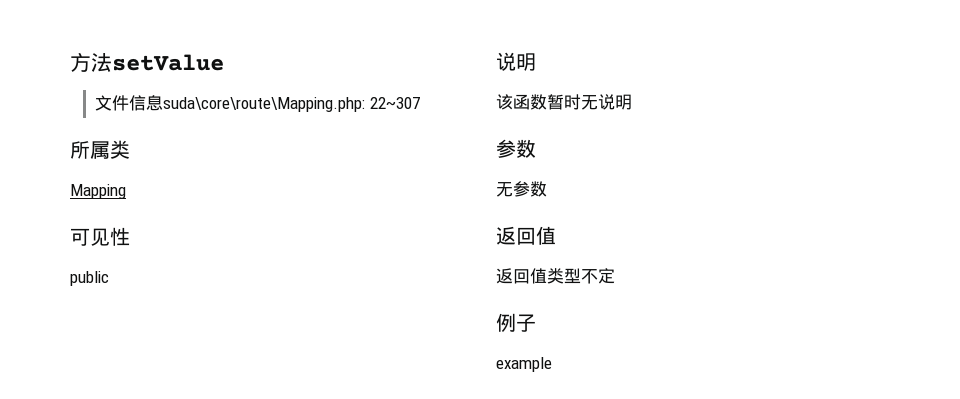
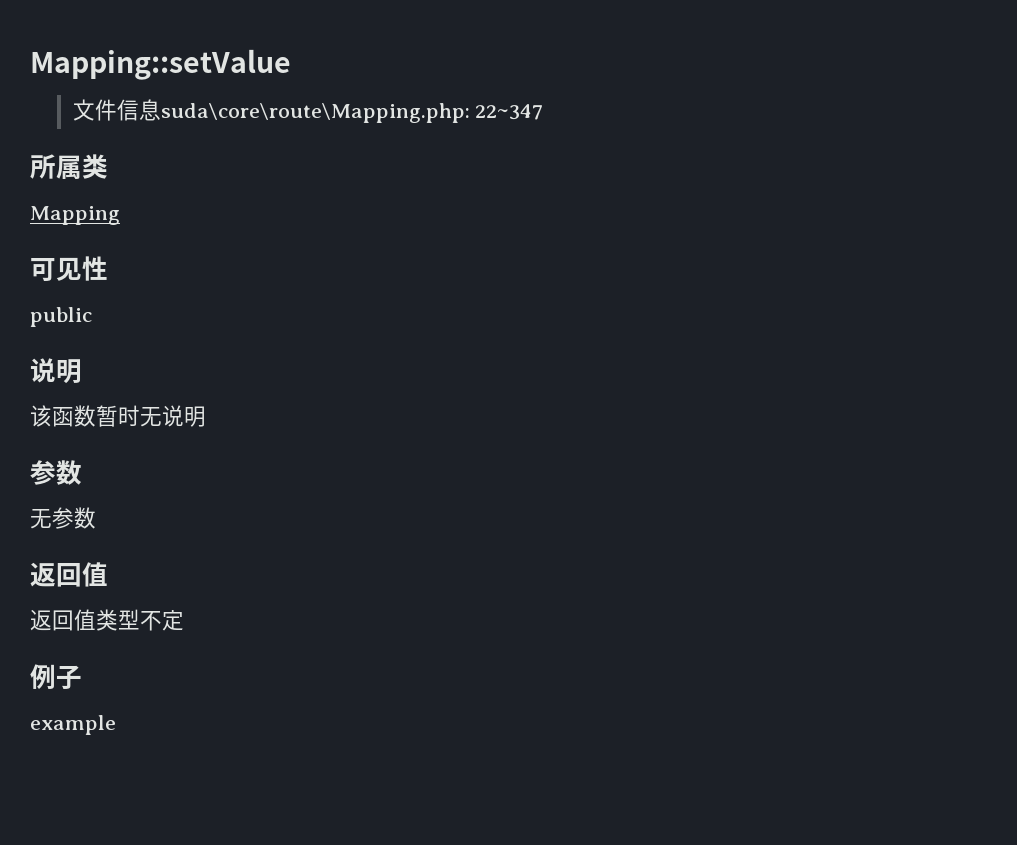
- 方法setValue
+ Mapping::setValue
- 文件信息suda\core\route\Mapping.php: 22~307
+ 文件信息suda\core\route\Mapping.php: 22~347

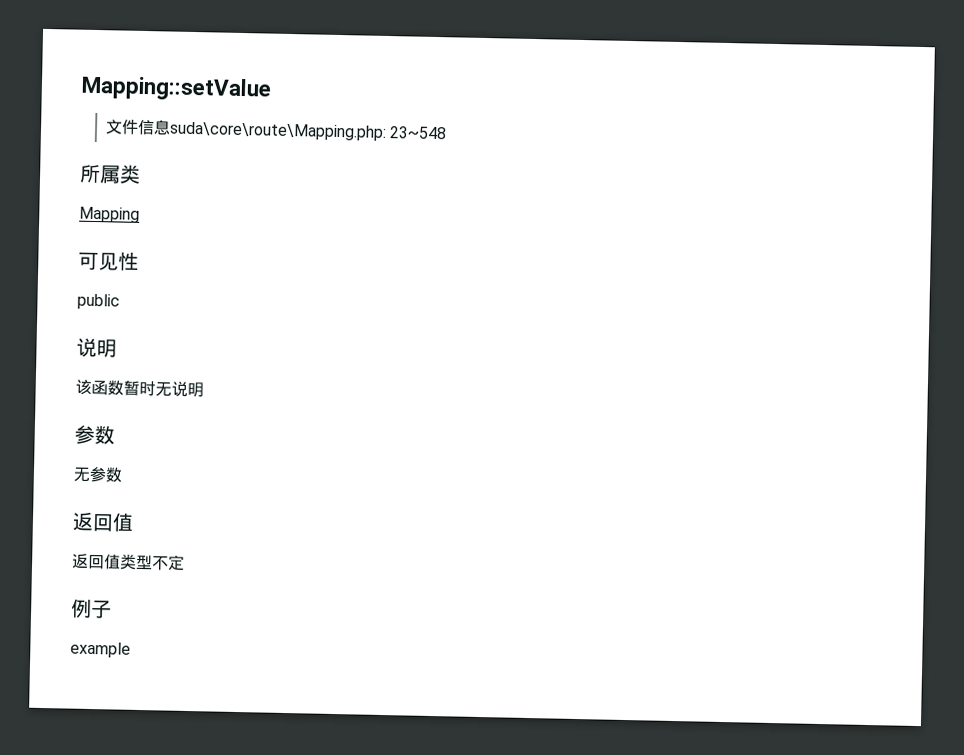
- 文件信息suda\core\route\Mapping.php: 22~347
+ 文件信息suda\core\route\Mapping.php: 23~548

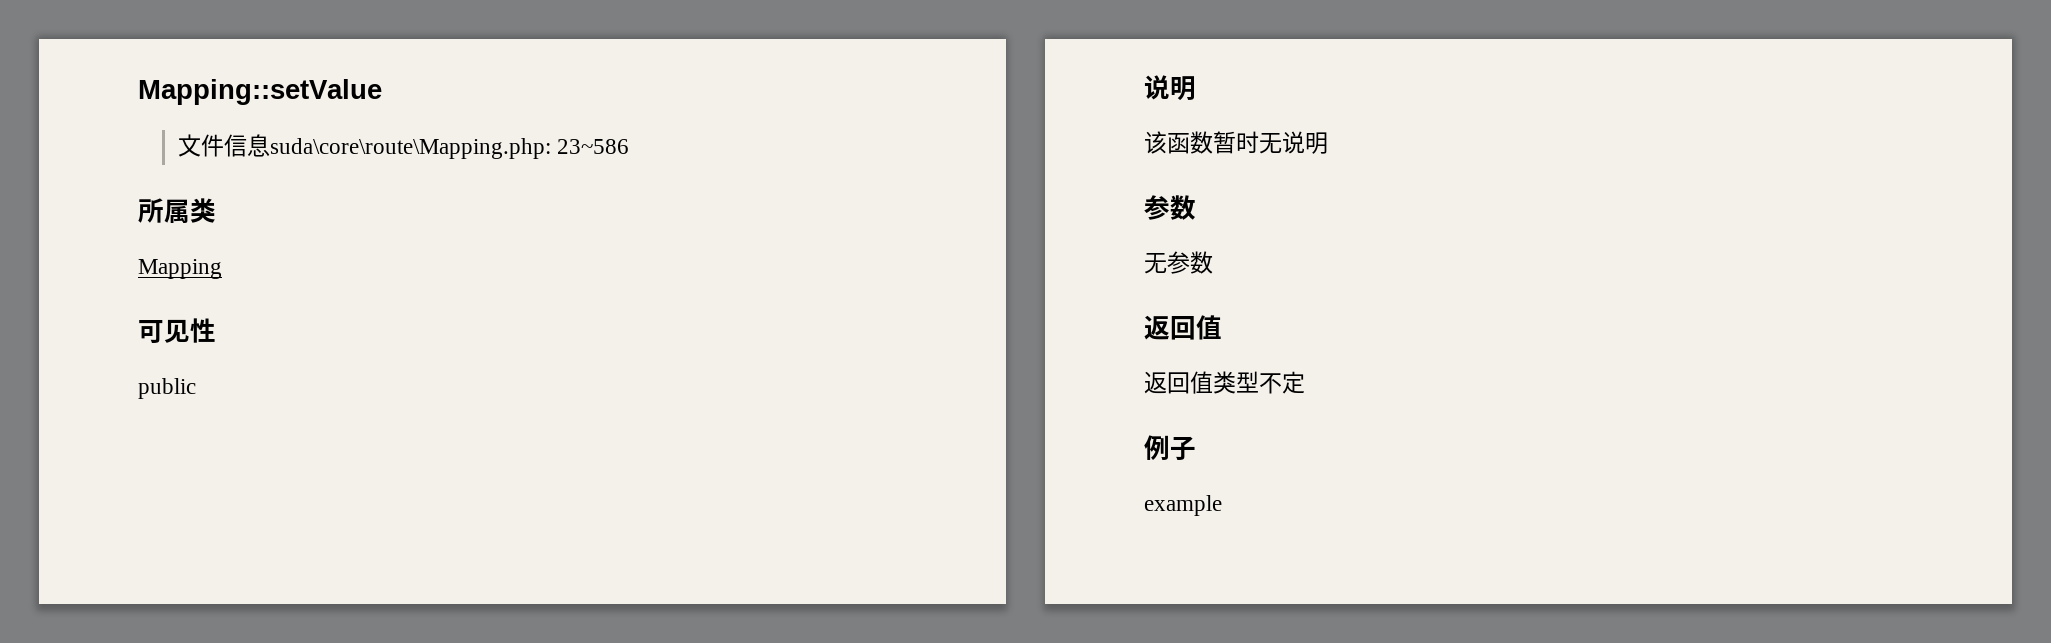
- 文件信息suda\core\route\Mapping.php: 23~548
+ 文件信息suda\core\route\Mapping.php: 23~586

